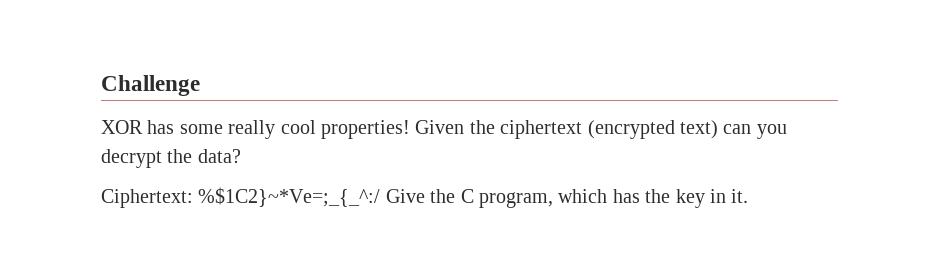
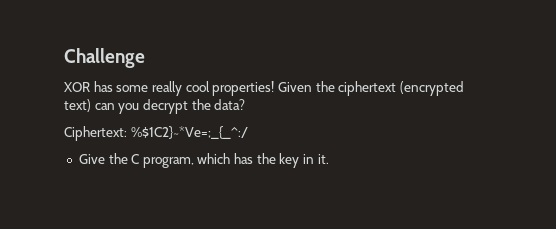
- Ciphertext: %$1C2}~*Ve=;_{_^:/ Give the C program, which has the key in it.
+ Ciphertext: %$1C2}~*Ve=;_{_^:/
+ Give the C program, which has the key in it.

